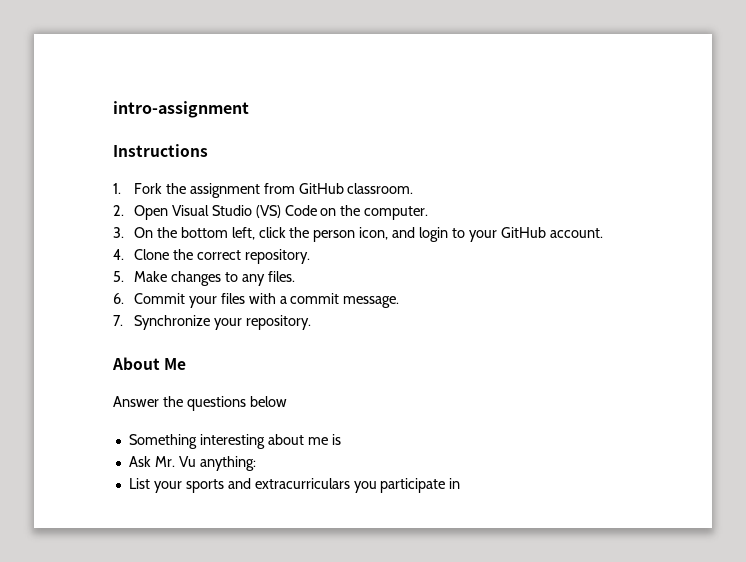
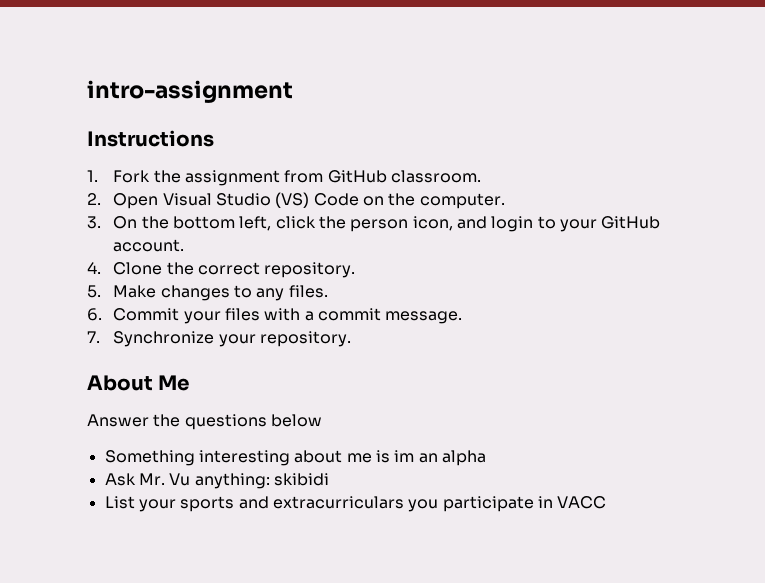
- Something interesting about me is
+ Something interesting about me is im an alpha
- Ask Mr. Vu anything:
+ Ask Mr. Vu anything: skibidi
- List your sports and extracurriculars you participate in
+ List your sports and extracurriculars you participate in VACC

